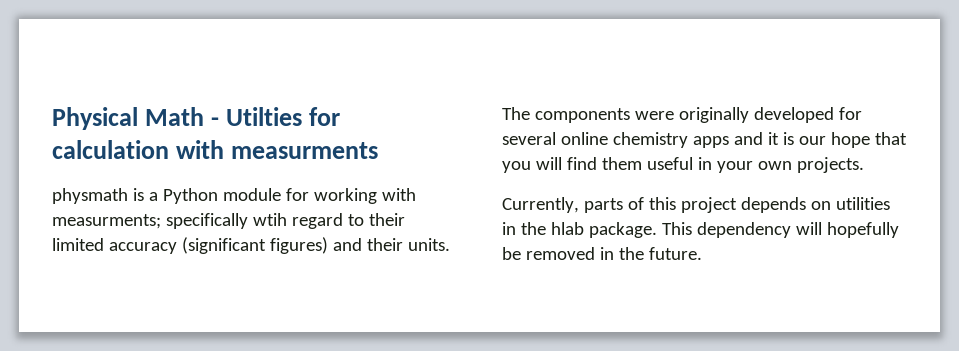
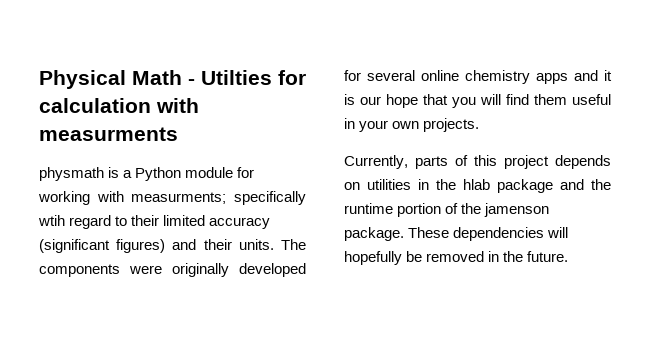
- Currently, parts of this project depends on utilities in the hlab package. This dependency will hopefully be removed in the future.
+ Currently, parts of this project depends on utilities in the hlab package and the runtime portion of the jamenson package. These dependencies will hopefully be removed in the future.

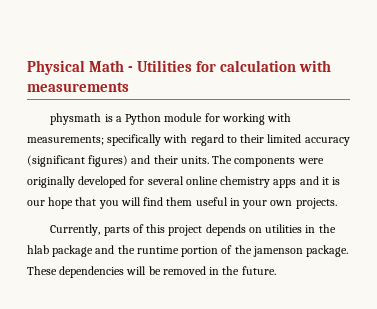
- Physical Math - Utilties for calculation with measurments
+ Physical Math - Utilities for calculation with measurements
- physmath is a Python module for working with measurments; specifically wtih regard to their limited accuracy (significant figures) and their units.
+ physmath is a Python module for working with measurements; specifically with regard to their limited accuracy (significant figures) and their units.
- These dependencies will hopefully be removed in the future.
+ These dependencies will be removed in the future.

